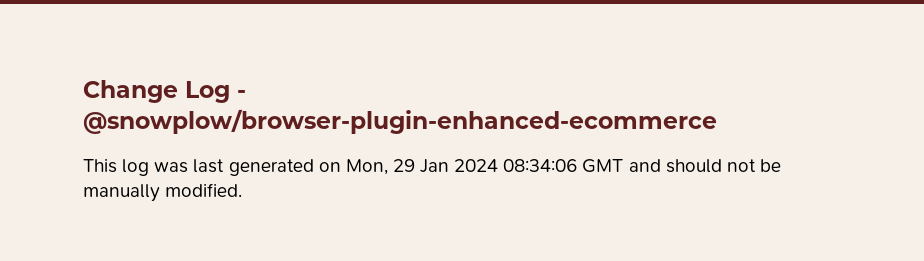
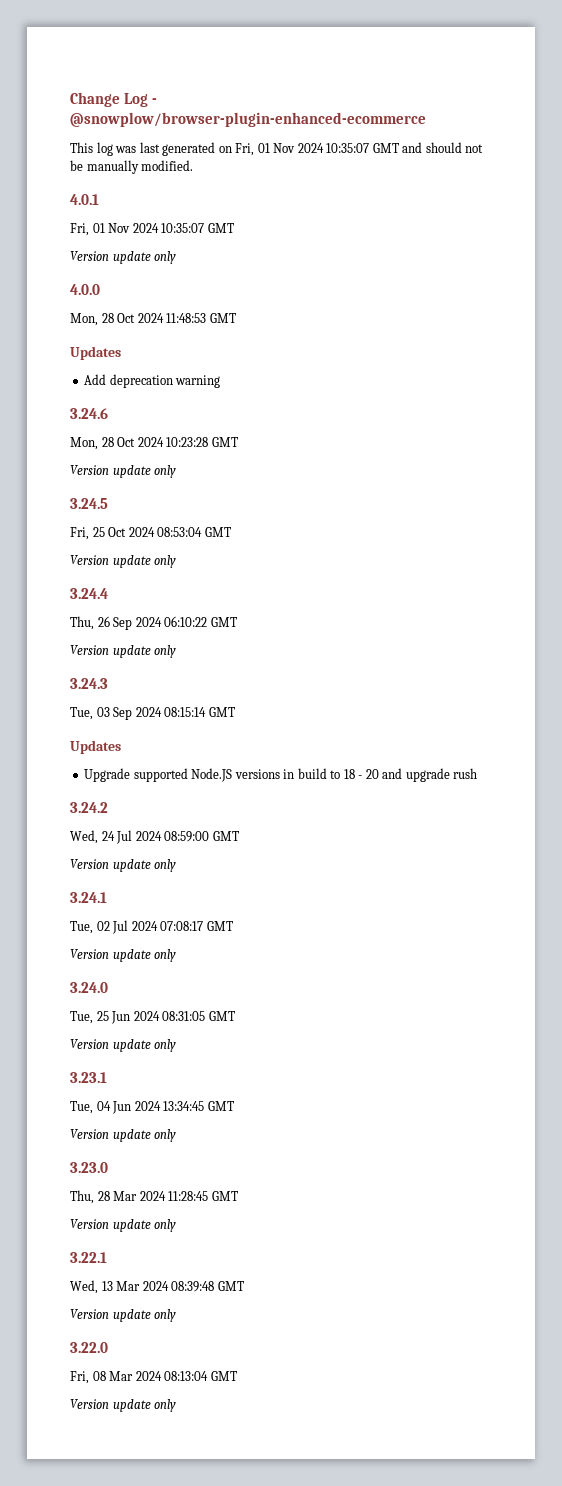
- This log was last generated on Mon, 29 Jan 2024 08:34:06 GMT and should not be manually modified.
+ This log was last generated on Fri, 01 Nov 2024 10:35:07 GMT and should not be manually modified.
+ 4.0.1
+ Fri, 01 Nov 2024 10:35:07 GMT
+ Version update only
+ 4.0.0
+ Mon, 28 Oct 2024 11:48:53 GMT
+ Updates
+ Add deprecation warning
+ 3.24.6
+ Mon, 28 Oct 2024 10:23:28 GMT
+ Version update only
+ 3.24.5
+ Fri, 25 Oct 2024 08:53:04 GMT
+ Version update only
+ 3.24.4
+ Thu, 26 Sep 2024 06:10:22 GMT
+ Version update only
+ 3.24.3
+ Tue, 03 Sep 2024 08:15:14 GMT
+ Updates
+ Upgrade supported Node.JS versions in build to 18 - 20 and upgrade rush
+ 3.24.2
+ Wed, 24 Jul 2024 08:59:00 GMT
+ Version update only
+ 3.24.1
+ Tue, 02 Jul 2024 07:08:17 GMT
+ Version update only
+ 3.24.0
+ Tue, 25 Jun 2024 08:31:05 GMT
+ Version update only
+ 3.23.1
+ Tue, 04 Jun 2024 13:34:45 GMT
+ Version update only
+ 3.23.0
+ Thu, 28 Mar 2024 11:28:45 GMT
+ Version update only
+ 3.22.1
+ Wed, 13 Mar 2024 08:39:48 GMT
+ Version update only
+ 3.22.0
+ Fri, 08 Mar 2024 08:13:04 GMT
+ Version update only

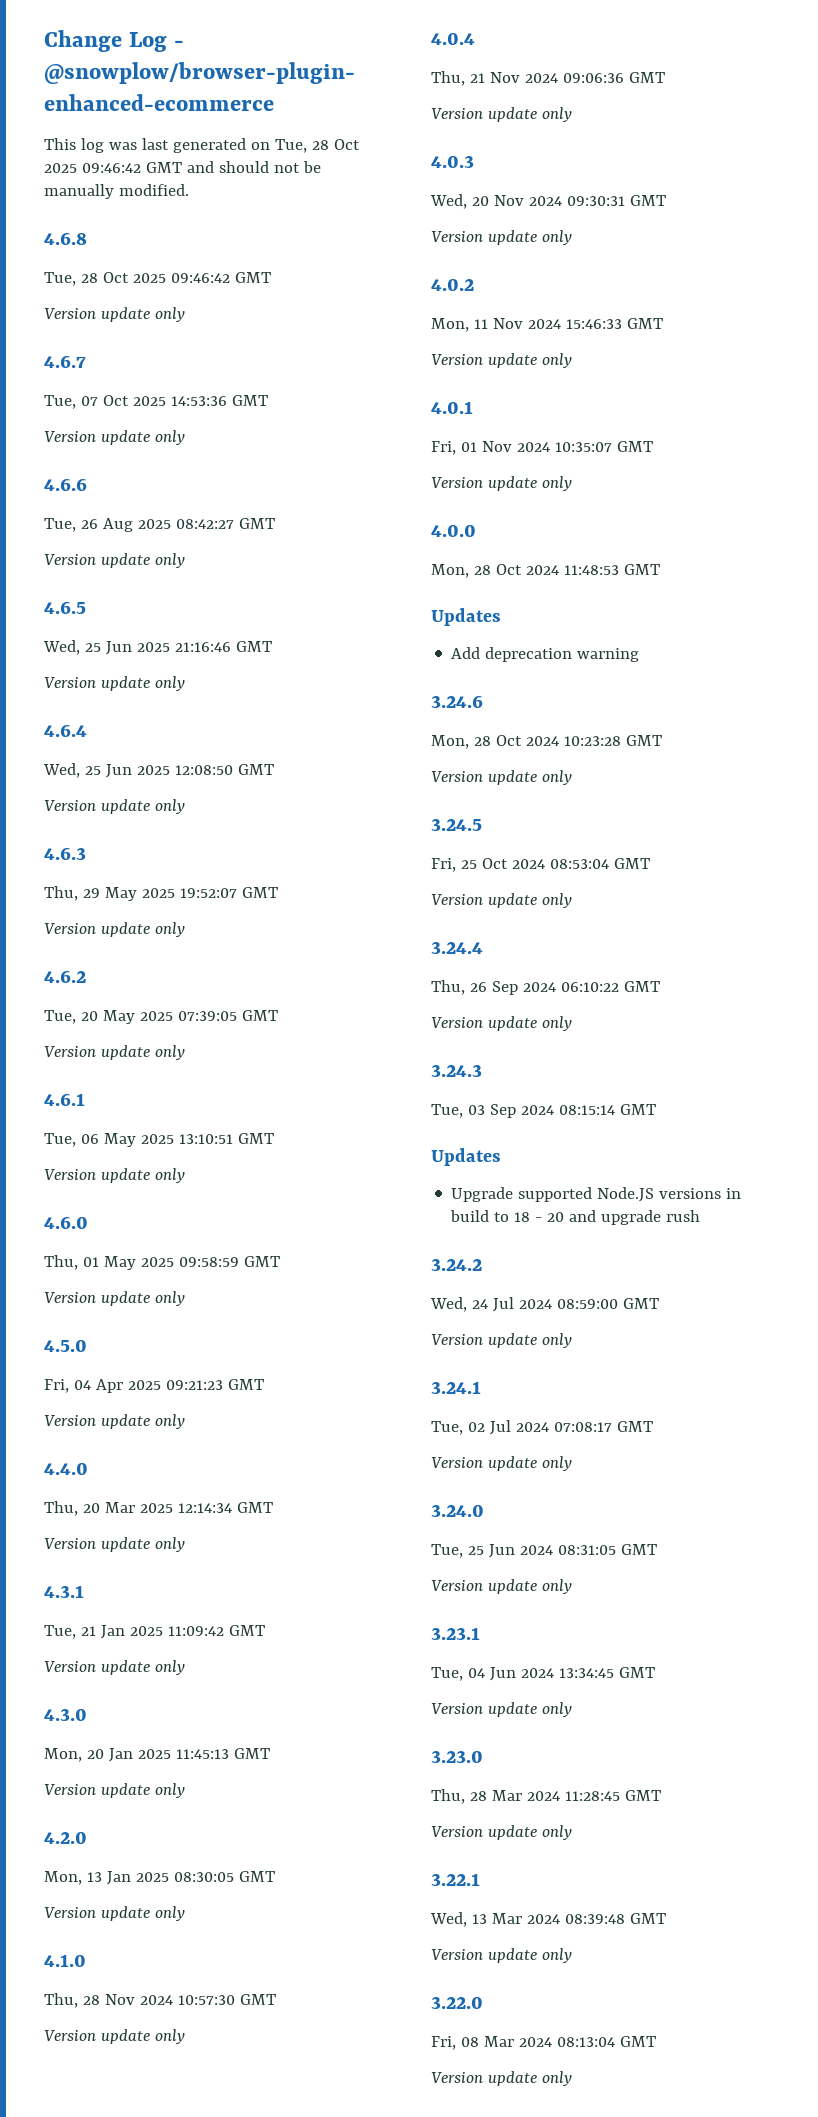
- This log was last generated on Fri, 01 Nov 2024 10:35:07 GMT and should not be manually modified.
+ This log was last generated on Tue, 28 Oct 2025 09:46:42 GMT and should not be manually modified.
+ 4.6.8
+ Tue, 28 Oct 2025 09:46:42 GMT
+ Version update only
+ 4.6.7
+ Tue, 07 Oct 2025 14:53:36 GMT
+ Version update only
+ 4.6.6
+ Tue, 26 Aug 2025 08:42:27 GMT
+ Version update only
+ 4.6.5
+ Wed, 25 Jun 2025 21:16:46 GMT
+ Version update only
+ 4.6.4
+ Wed, 25 Jun 2025 12:08:50 GMT
+ Version update only
+ 4.6.3
+ Thu, 29 May 2025 19:52:07 GMT
+ Version update only
+ 4.6.2
+ Tue, 20 May 2025 07:39:05 GMT
+ Version update only
+ 4.6.1
+ Tue, 06 May 2025 13:10:51 GMT
+ Version update only
+ 4.6.0
+ Thu, 01 May 2025 09:58:59 GMT
+ Version update only
+ 4.5.0
+ Fri, 04 Apr 2025 09:21:23 GMT
+ Version update only
+ 4.4.0
+ Thu, 20 Mar 2025 12:14:34 GMT
+ Version update only
+ 4.3.1
+ Tue, 21 Jan 2025 11:09:42 GMT
+ Version update only
+ 4.3.0
+ Mon, 20 Jan 2025 11:45:13 GMT
+ Version update only
+ 4.2.0
+ Mon, 13 Jan 2025 08:30:05 GMT
+ Version update only
+ 4.1.0
+ Thu, 28 Nov 2024 10:57:30 GMT
+ Version update only
+ 4.0.4
+ Thu, 21 Nov 2024 09:06:36 GMT
+ Version update only
+ 4.0.3
+ Wed, 20 Nov 2024 09:30:31 GMT
+ Version update only
+ 4.0.2
+ Mon, 11 Nov 2024 15:46:33 GMT
+ Version update only

